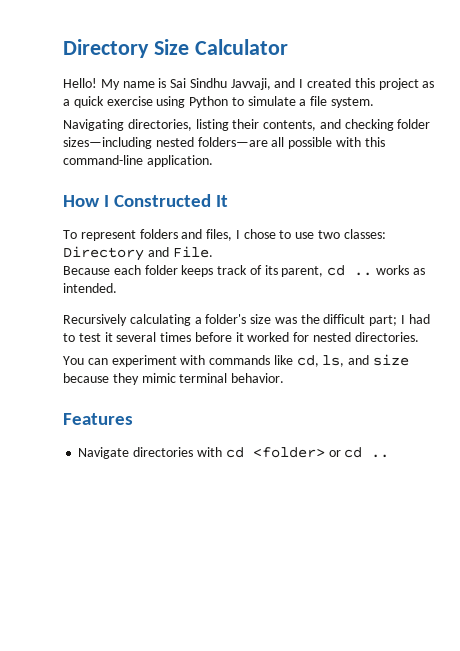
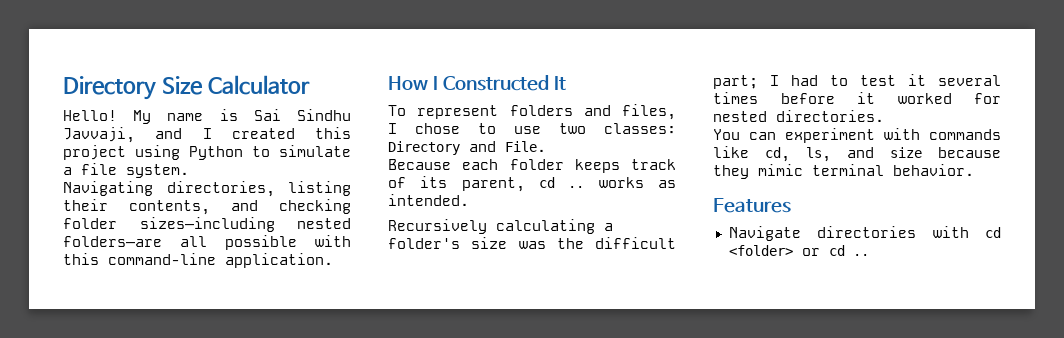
- My name is Sai Sindhu Javvaji, and I created this project as a quick exercise using Python to simulate a file system.
+ My name is Sai Sindhu Javvaji, and I created this project using Python to simulate a file system.

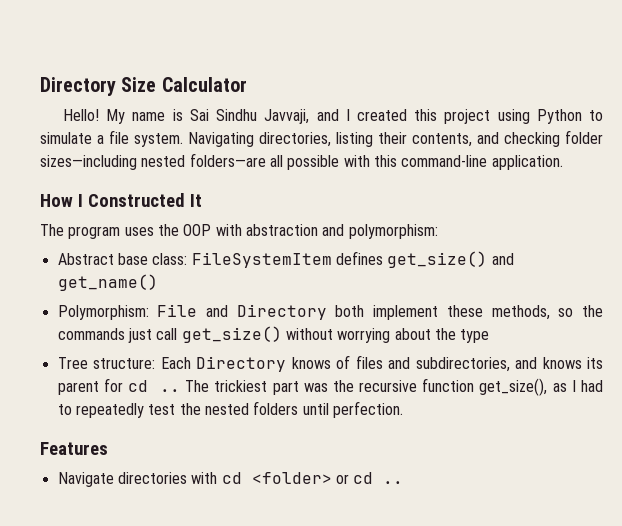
- My name is Sai Sindhu Javvaji, and I created this project using Python to simulate a file system.
- Navigating directories, listing their contents, and checking folder sizes—including nested folders—are all possible with this command-line application.
+ My name is Sai Sindhu Javvaji, and I created this project using Python to simulate a file system. Navigating directories, listing their contents, and checking folder sizes—including nested folders—are all possible with this command-line application.
- To represent folders and files, I chose to use two classes: Directory and File.
- Because each folder keeps track of its parent, cd .. works as intended.
- Recursively calculating a folder's size was the difficult part; I had to test it several times before it worked for nested directories.
- You can experiment with commands like cd, ls, and size because they mimic terminal behavior.
+ The program uses the OOP with abstraction and polymorphism:
+ Abstract base class: FileSystemItem defines get_size() and get_name()
+ Polymorphism: File and Directory both implement these methods, so the commands just call get_size() without worrying about the type
+ Tree structure: Each Directory knows of files and subdirectories, and knows its parent for cd .. The trickiest part was the recursive function get_size(), as I had to repeatedly test the nested folders until perfection.

